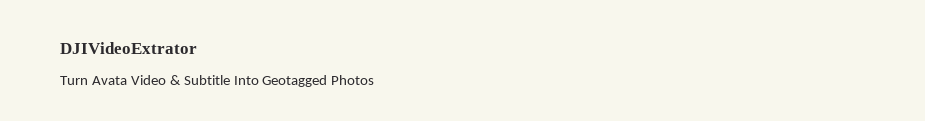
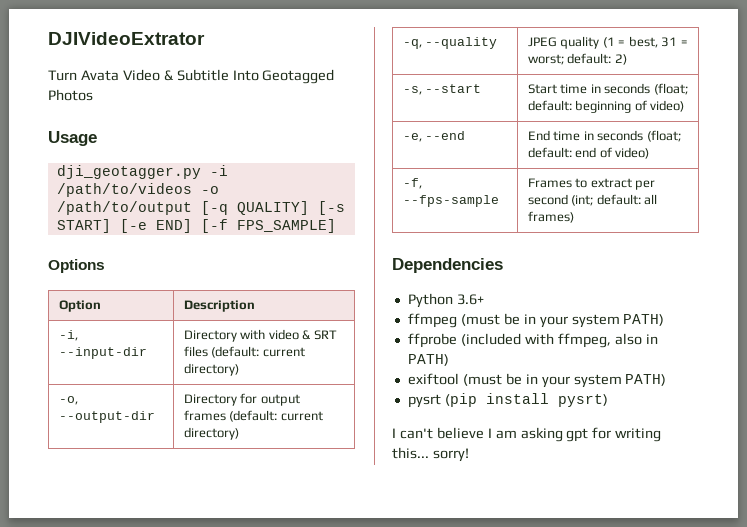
+ Usage
+ dji_geotagger.py -i /path/to/videos -o /path/to/output [-q QUALITY] [-s START] [-e END] [-f FPS_SAMPLE]
+ Options
+ Option | Description
+ -i, --input-dir | Directory with video & SRT files (default: current directory)
+ -o, --output-dir | Directory for output frames (default: current directory)
+ -q, --quality | JPEG quality (1 = best, 31 = worst; default: 2)
+ -s, --start | Start time in seconds (float; default: beginning of video)
+ -e, --end | End time in seconds (float; default: end of video)
+ -f, --fps-sample | Frames to extract per second (int; default: all frames)
+ Dependencies
+ Python 3.6+
+ ffmpeg (must be in your system PATH)
+ ffprobe (included with ffmpeg, also in PATH)
+ exiftool (must be in your system PATH)
+ pysrt (pip install pysrt)
+ I can't believe I am asking gpt for writing this... sorry!

